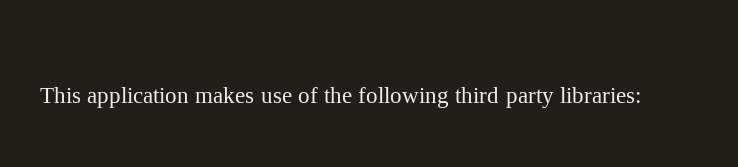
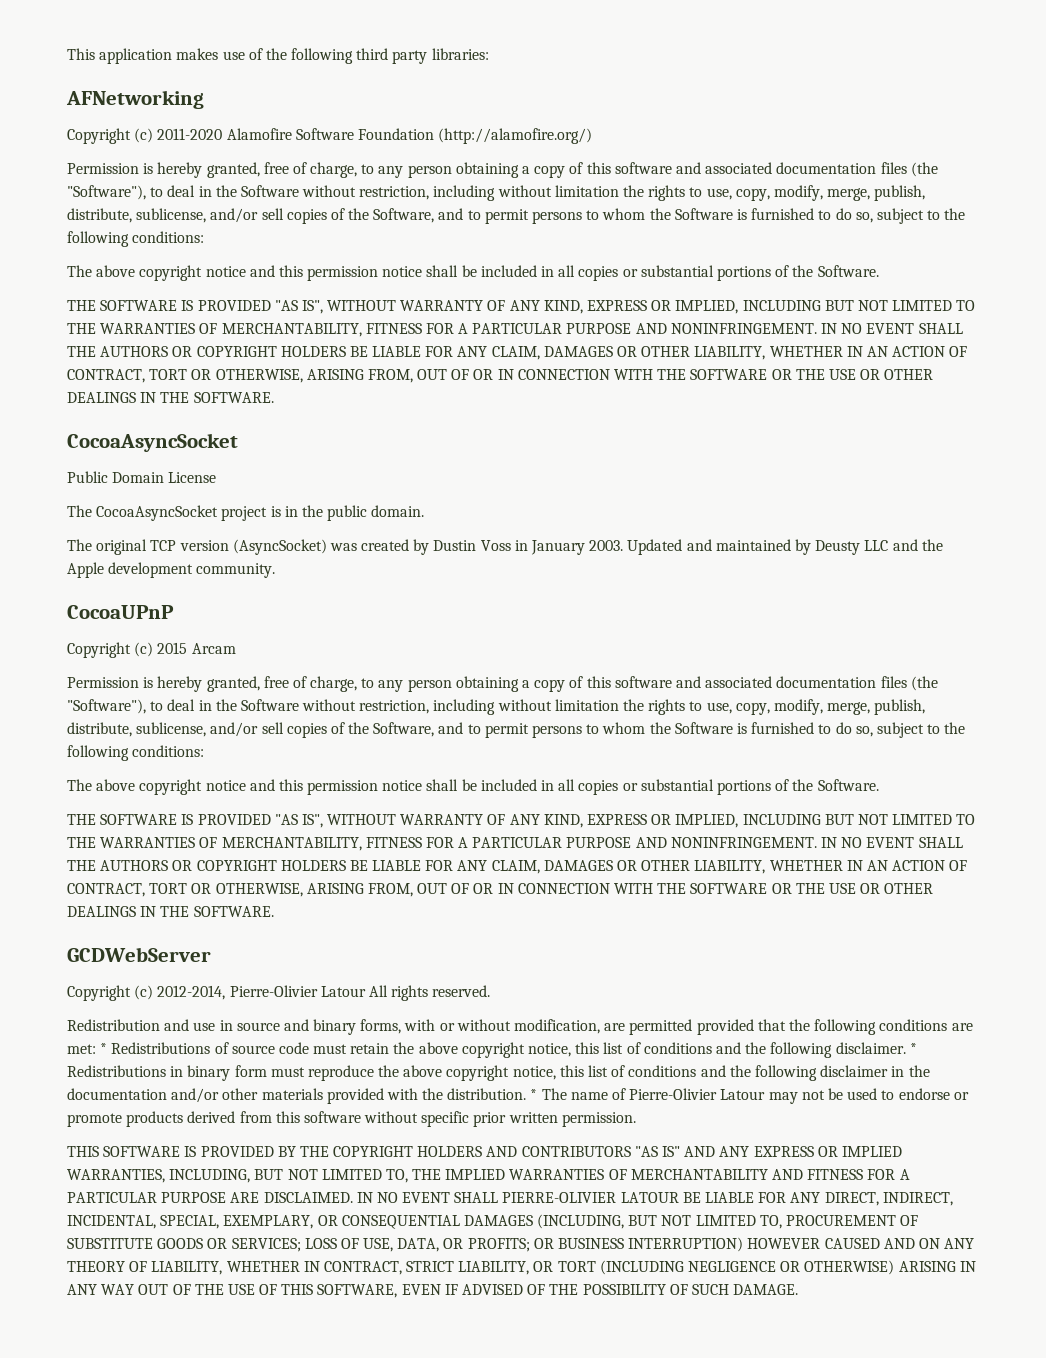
+ AFNetworking
+ Copyright (c) 2011-2020 Alamofire Software Foundation (http://alamofire.org/)
+ Permission is hereby granted, free of charge, to any person obtaining a copy of this software and associated documentation files (the "Software"), to deal in the Software without restriction, including without limitation the rights to use, copy, modify, merge, publish, distribute, sublicense, and/or sell copies of the Software, and to permit persons to whom the Software is furnished to do so, subject to the following conditions:
+ The above copyright notice and this permission notice shall be included in all copies or substantial portions of the Software.
+ THE SOFTWARE IS PROVIDED "AS IS", WITHOUT WARRANTY OF ANY KIND, EXPRESS OR IMPLIED, INCLUDING BUT NOT LIMITED TO THE WARRANTIES OF MERCHANTABILITY, FITNESS FOR A PARTICULAR PURPOSE AND NONINFRINGEMENT. IN NO EVENT SHALL THE AUTHORS OR COPYRIGHT HOLDERS BE LIABLE FOR ANY CLAIM, DAMAGES OR OTHER LIABILITY, WHETHER IN AN ACTION OF CONTRACT, TORT OR OTHERWISE, ARISING FROM, OUT OF OR IN CONNECTION WITH THE SOFTWARE OR THE USE OR OTHER DEALINGS IN THE SOFTWARE.
+ CocoaAsyncSocket
+ Public Domain License
+ The CocoaAsyncSocket project is in the public domain.
+ The original TCP version (AsyncSocket) was created by Dustin Voss in January 2003. Updated and maintained by Deusty LLC and the Apple development community.
+ CocoaUPnP
+ Copyright (c) 2015 Arcam
+ Permission is hereby granted, free of charge, to any person obtaining a copy of this software and associated documentation files (the "Software"), to deal in the Software without restriction, including without limitation the rights to use, copy, modify, merge, publish, distribute, sublicense, and/or sell copies of the Software, and to permit persons to whom the Software is furnished to do so, subject to the following conditions:
+ The above copyright notice and this permission notice shall be included in all copies or substantial portions of the Software.
+ THE SOFTWARE IS PROVIDED "AS IS", WITHOUT WARRANTY OF ANY KIND, EXPRESS OR IMPLIED, INCLUDING BUT NOT LIMITED TO THE WARRANTIES OF MERCHANTABILITY, FITNESS FOR A PARTICULAR PURPOSE AND NONINFRINGEMENT. IN NO EVENT SHALL THE AUTHORS OR COPYRIGHT HOLDERS BE LIABLE FOR ANY CLAIM, DAMAGES OR OTHER LIABILITY, WHETHER IN AN ACTION OF CONTRACT, TORT OR OTHERWISE, ARISING FROM, OUT OF OR IN CONNECTION WITH THE SOFTWARE OR THE USE OR OTHER DEALINGS IN THE SOFTWARE.
+ GCDWebServer
+ Copyright (c) 2012-2014, Pierre-Olivier Latour All rights reserved.
+ Redistribution and use in source and binary forms, with or without modification, are permitted provided that the following conditions are met: * Redistributions of source code must retain the above copyright notice, this list of conditions and the following disclaimer. * Redistributions in binary form must reproduce the above copyright notice, this list of conditions and the following disclaimer in the documentation and/or other materials provided with the distribution. * The name of Pierre-Olivier Latour may not be used to endorse or promote products derived from this software without specific prior written permission.
+ THIS SOFTWARE IS PROVIDED BY THE COPYRIGHT HOLDERS AND CONTRIBUTORS "AS IS" AND ANY EXPRESS OR IMPLIED WARRANTIES, INCLUDING, BUT NOT LIMITED TO, THE IMPLIED WARRANTIES OF MERCHANTABILITY AND FITNESS FOR A PARTICULAR PURPOSE ARE DISCLAIMED. IN NO EVENT SHALL PIERRE-OLIVIER LATOUR BE LIABLE FOR ANY DIRECT, INDIRECT, INCIDENTAL, SPECIAL, EXEMPLARY, OR CONSEQUENTIAL DAMAGES (INCLUDING, BUT NOT LIMITED TO, PROCUREMENT OF SUBSTITUTE GOODS OR SERVICES; LOSS OF USE, DATA, OR PROFITS; OR BUSINESS INTERRUPTION) HOWEVER CAUSED AND ON ANY THEORY OF LIABILITY, WHETHER IN CONTRACT, STRICT LIABILITY, OR TORT (INCLUDING NEGLIGENCE OR OTHERWISE) ARISING IN ANY WAY OUT OF THE USE OF THIS SOFTWARE, EVEN IF ADVISED OF THE POSSIBILITY OF SUCH DAMAGE.

